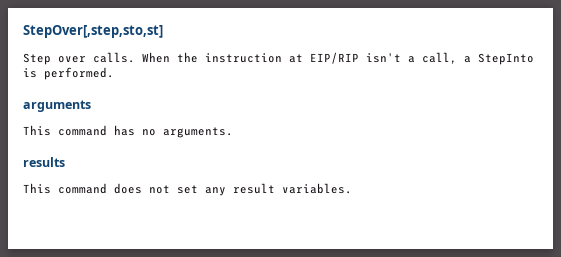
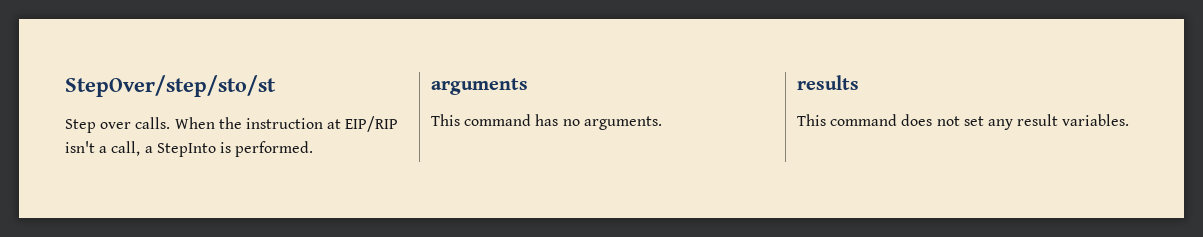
- StepOver[,step,sto,st]
+ StepOver/step/sto/st

